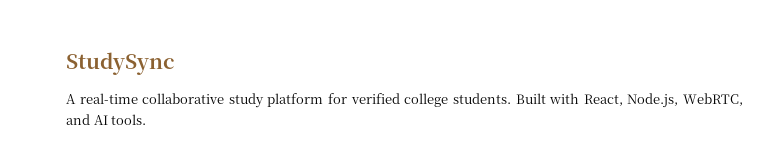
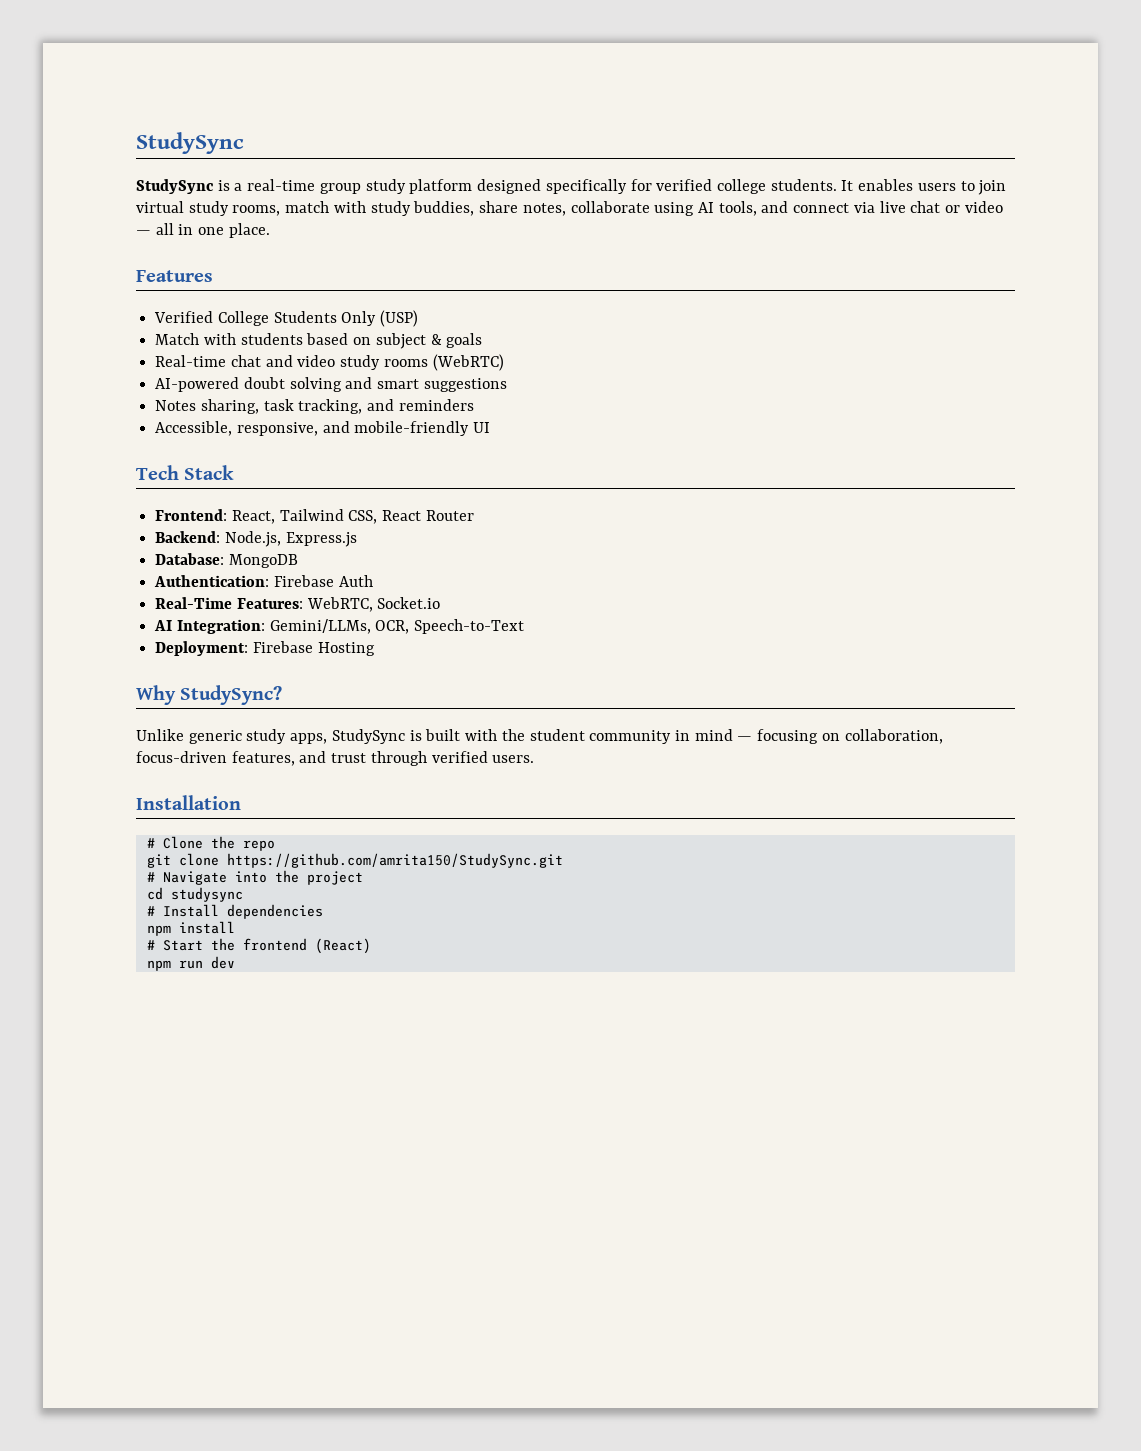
- A real-time collaborative study platform for verified college students. Built with React, Node.js, WebRTC, and AI tools.
+ StudySync is a real-time group study platform designed specifically for verified college students. It enables users to join virtual study rooms, match with study buddies, share notes, collaborate using AI tools, and connect via live chat or video — all in one place.
+ Features
+ Verified College Students Only (USP)
+ Match with students based on subject & goals
+ Real-time chat and video study rooms (WebRTC)
+ AI-powered doubt solving and smart suggestions
+ Notes sharing, task tracking, and reminders
+ Accessible, responsive, and mobile-friendly UI
+ Tech Stack
+ Frontend: React, Tailwind CSS, React Router
+ Backend: Node.js, Express.js
+ Database: MongoDB
+ Authentication: Firebase Auth
+ Real-Time Features: WebRTC, Socket.io
+ AI Integration: Gemini/LLMs, OCR, Speech-to-Text
+ Deployment: Firebase Hosting
+ Why StudySync?
+ Unlike generic study apps, StudySync is built with the student community in mind — focusing on collaboration, focus-driven features, and trust through verified users.
+ Installation
+ # Clone the repo
+ git clone https://github.com/amrita150/StudySync.git
+ # Navigate into the project
+ cd studysync
+ # Install dependencies
+ npm install
+ # Start the frontend (React)
+ npm run dev

